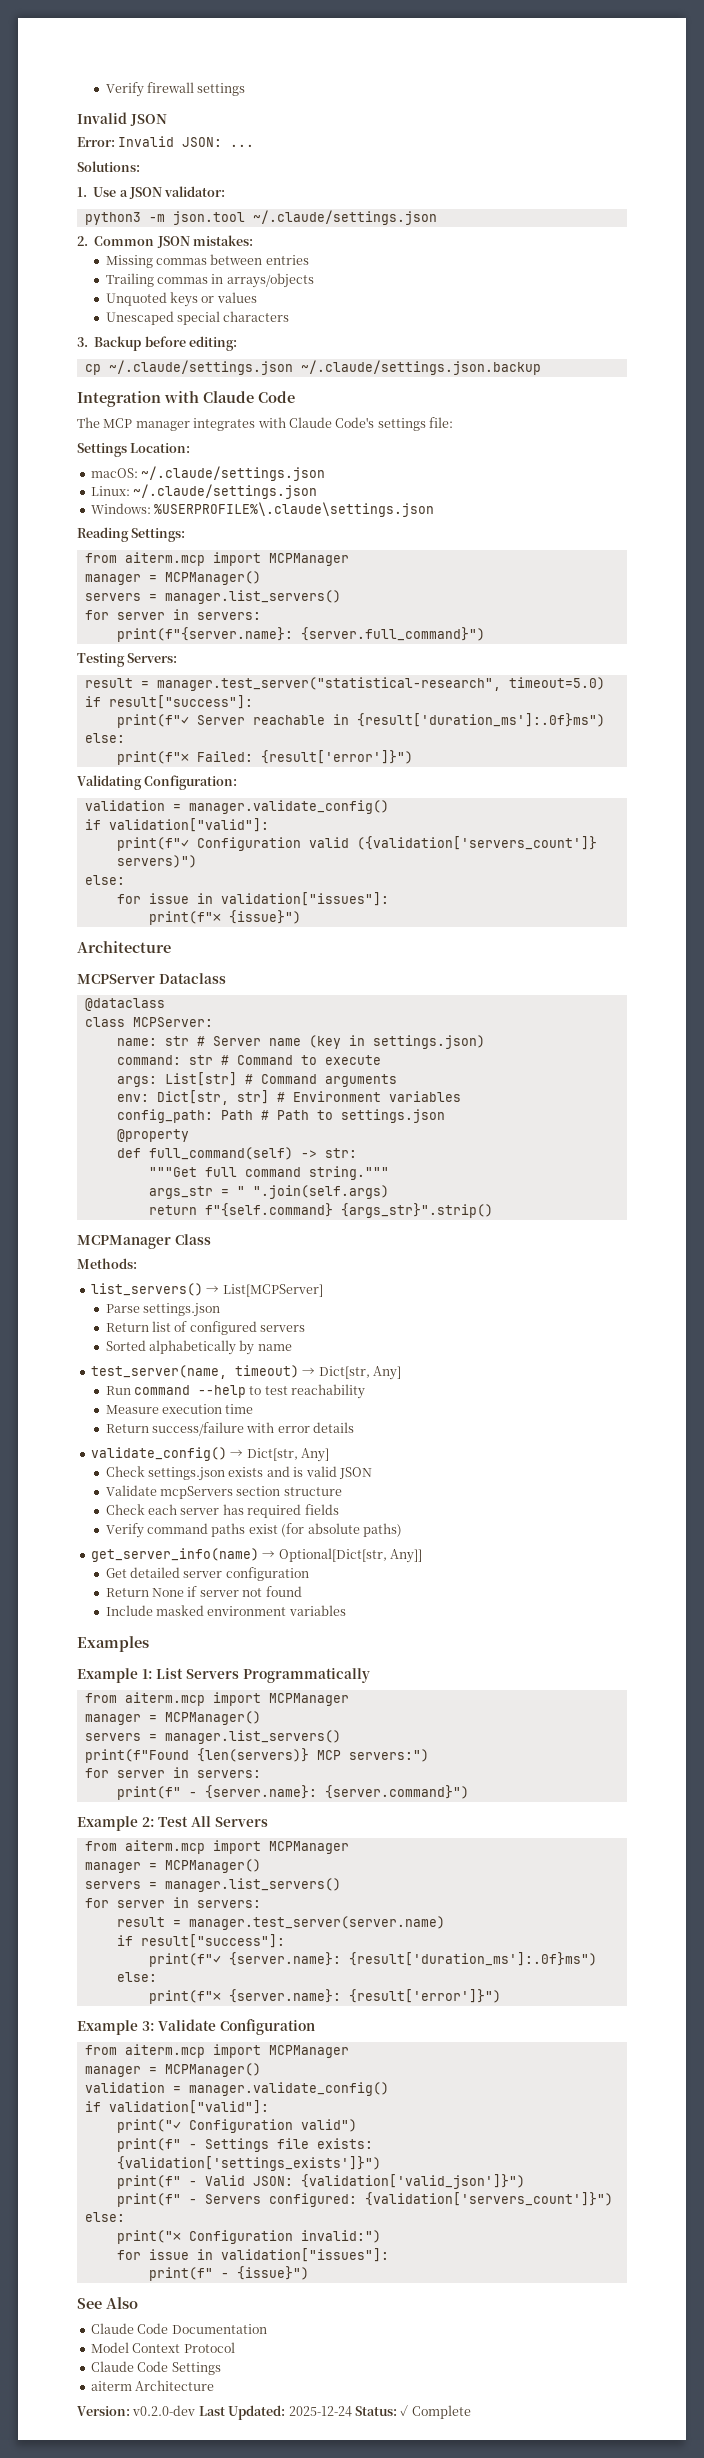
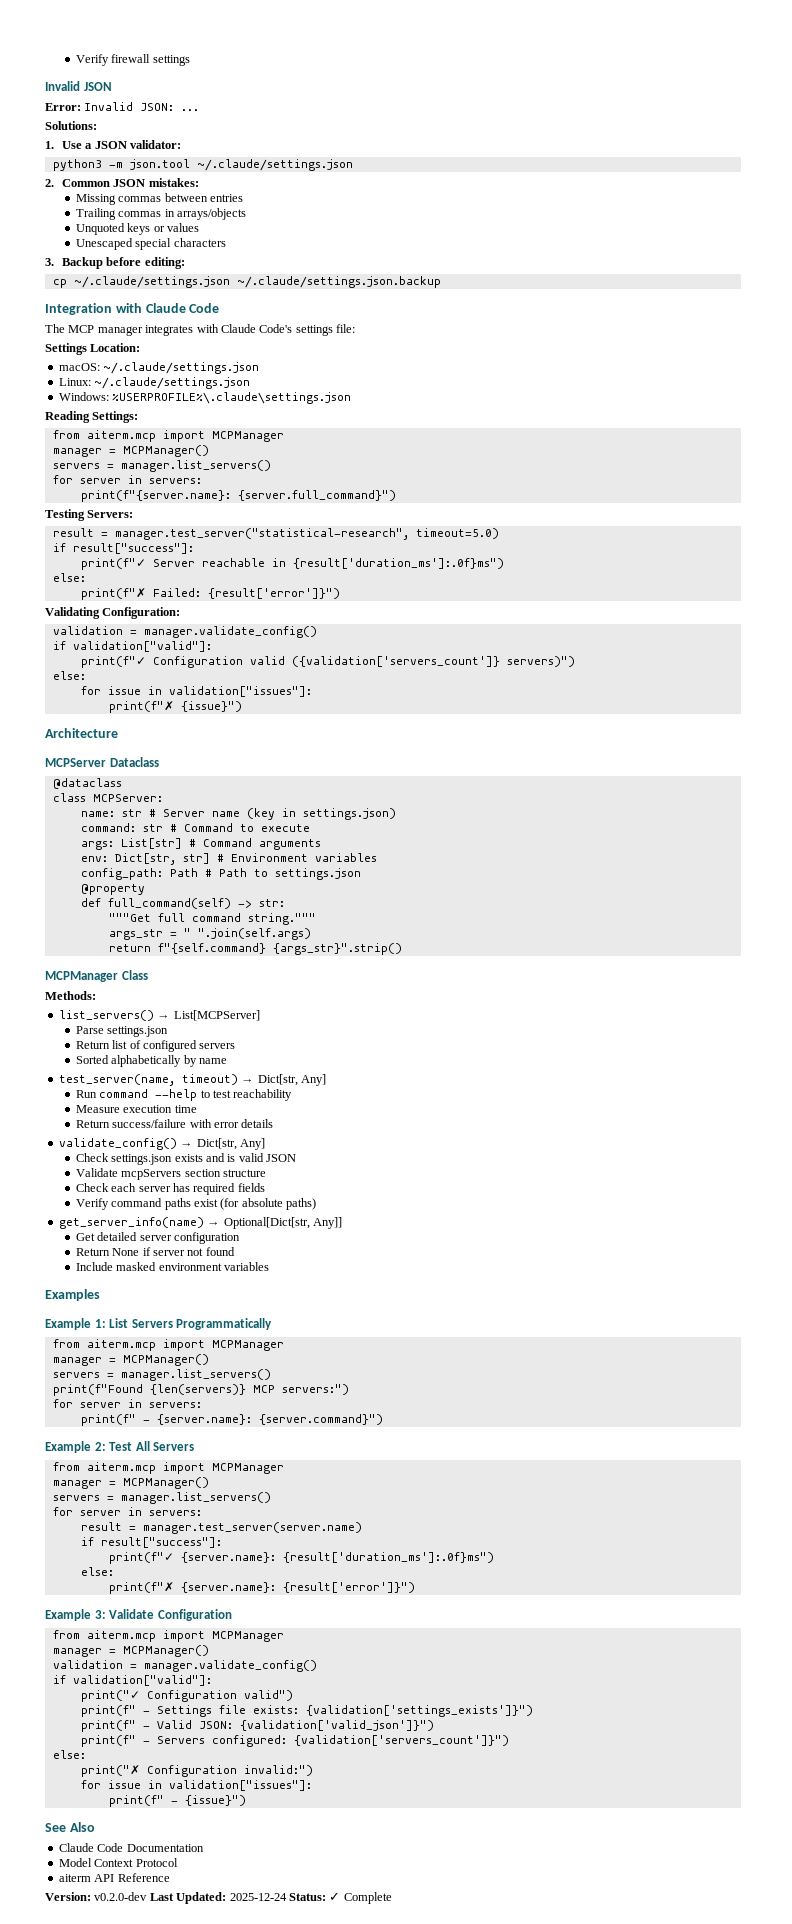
- Claude Code Settings
- aiterm Architecture
+ aiterm API Reference

